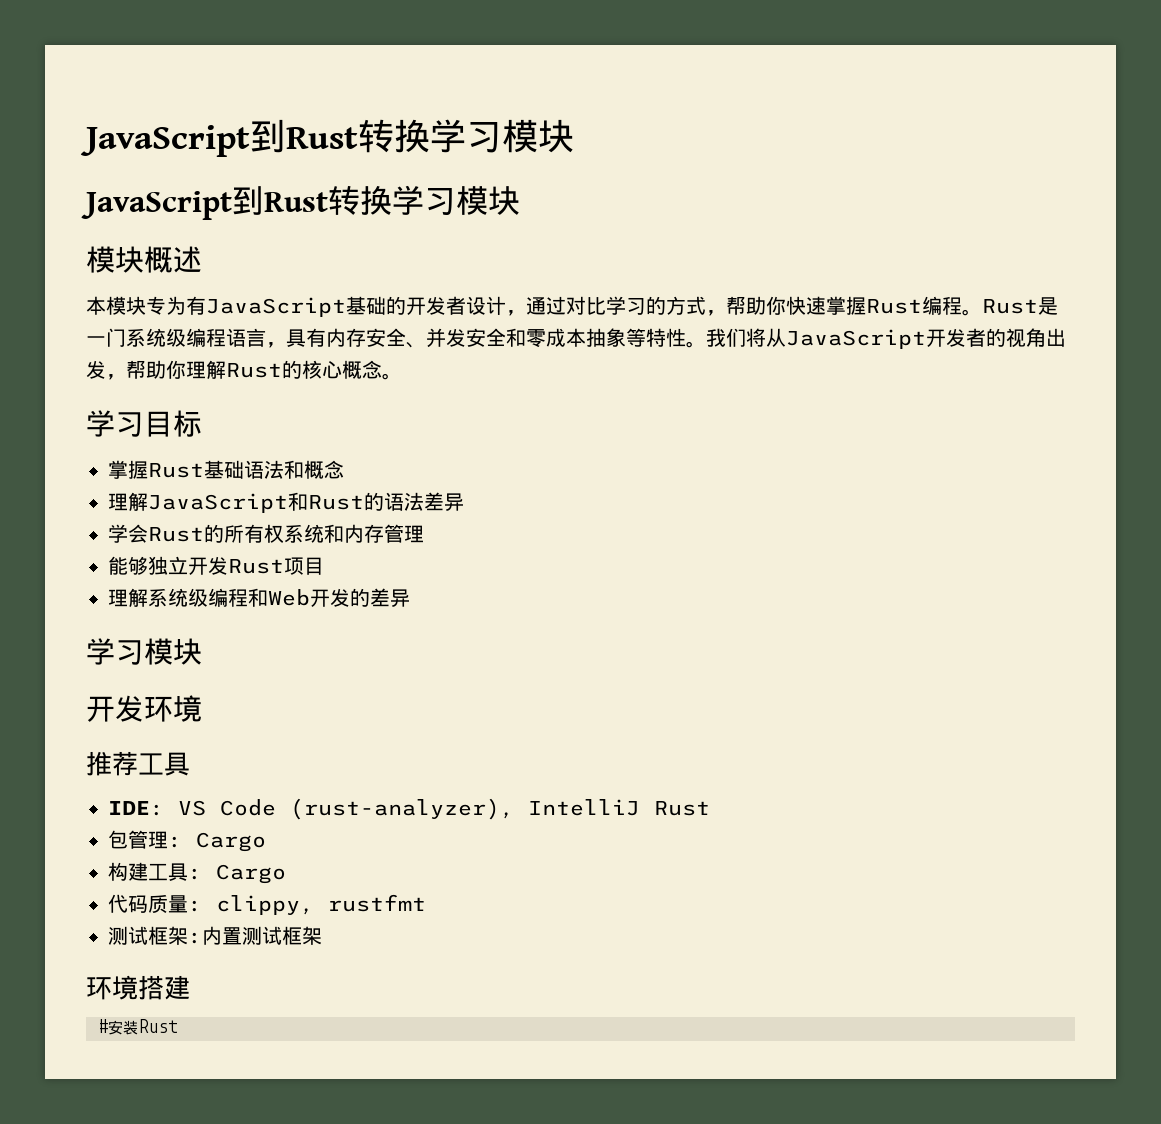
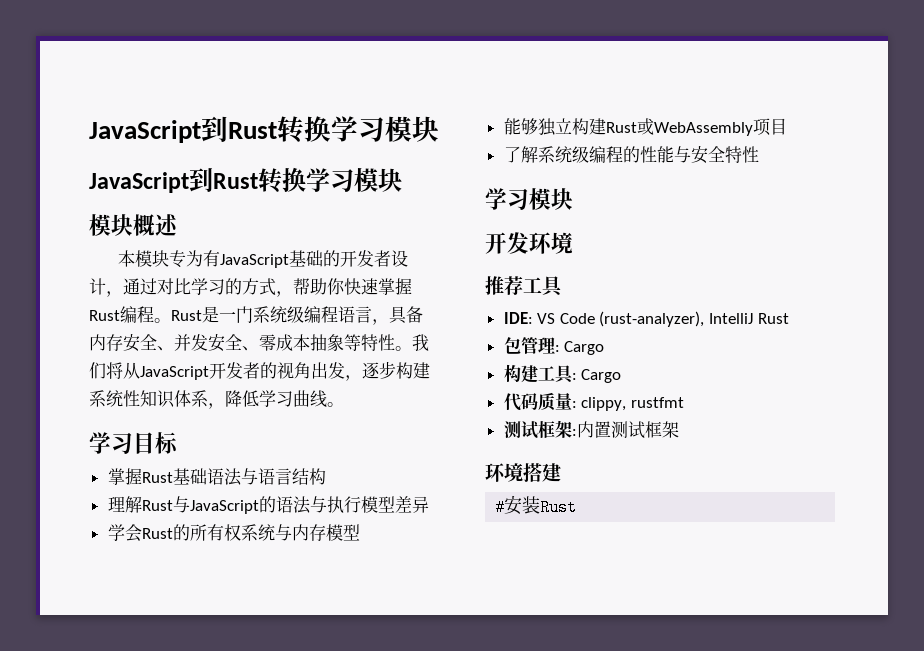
- Rust是一门系统级编程语言，具有内存安全、并发安全和零成本抽象等特性。
+ Rust是一门系统级编程语言，具备内存安全、并发安全、零成本抽象等特性。
- 我们将从JavaScript开发者的视角出发，帮助你理解Rust的核心概念。
+ 我们将从JavaScript开发者的视角出发，逐步构建系统性知识体系，降低学习曲线。
- 掌握Rust基础语法和概念
- 理解JavaScript和Rust的语法差异
+ 掌握Rust基础语法与语言结构
+ 理解Rust与JavaScript的语法与执行模型差异
- 学会Rust的所有权系统和内存管理
+ 学会Rust的所有权系统与内存模型
- 能够独立开发Rust项目
+ 能够独立构建Rust或WebAssembly项目
- 理解系统级编程和Web开发的差异
+ 了解系统级编程的性能与安全特性

